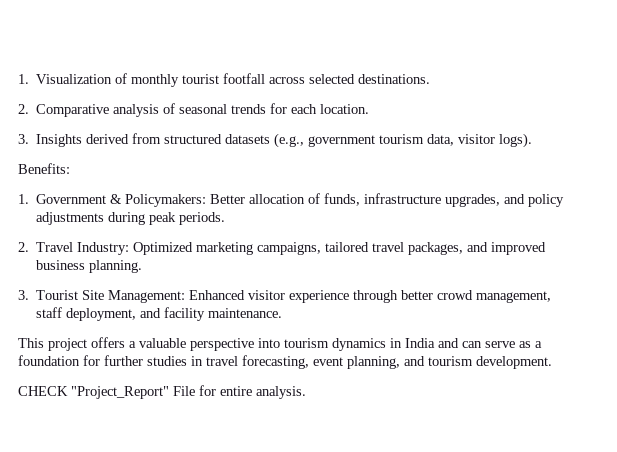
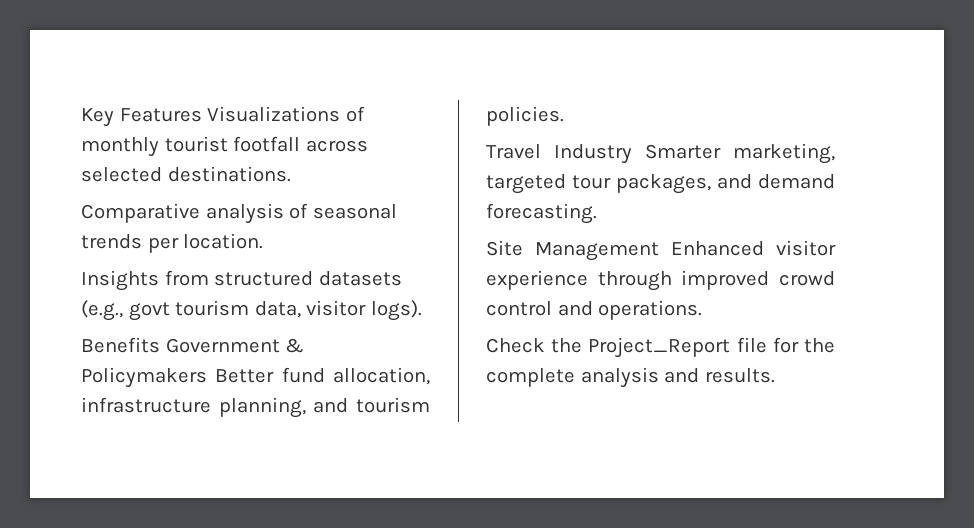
- 1. Visualization of monthly tourist footfall across selected destinations.
+ Key Features Visualizations of monthly tourist footfall across selected destinations.
- 2. Comparative analysis of seasonal trends for each location.
+ Comparative analysis of seasonal trends per location.
- 3. Insights derived from structured datasets (e.g., government tourism data, visitor logs).
+ Insights from structured datasets (e.g., govt tourism data, visitor logs).
- Benefits:
- 1. Government & Policymakers: Better allocation of funds, infrastructure upgrades, and policy adjustments during peak periods.
- 2. Travel Industry: Optimized marketing campaigns, tailored travel packages, and improved business planning.
- 3. Tourist Site Management: Enhanced visitor experience through better crowd management, staff deployment, and facility maintenance.
- This project offers a valuable perspective into tourism dynamics in India and can serve as a foundation for further studies in travel forecasting, event planning, and tourism development.
- CHECK "Project_Report" File for entire analysis.
+ Benefits Government & Policymakers Better fund allocation, infrastructure planning, and tourism policies.
+ Travel Industry Smarter marketing, targeted tour packages, and demand forecasting.
+ Site Management Enhanced visitor experience through improved crowd control and operations.
+ Check the Project_Report file for the complete analysis and results.

